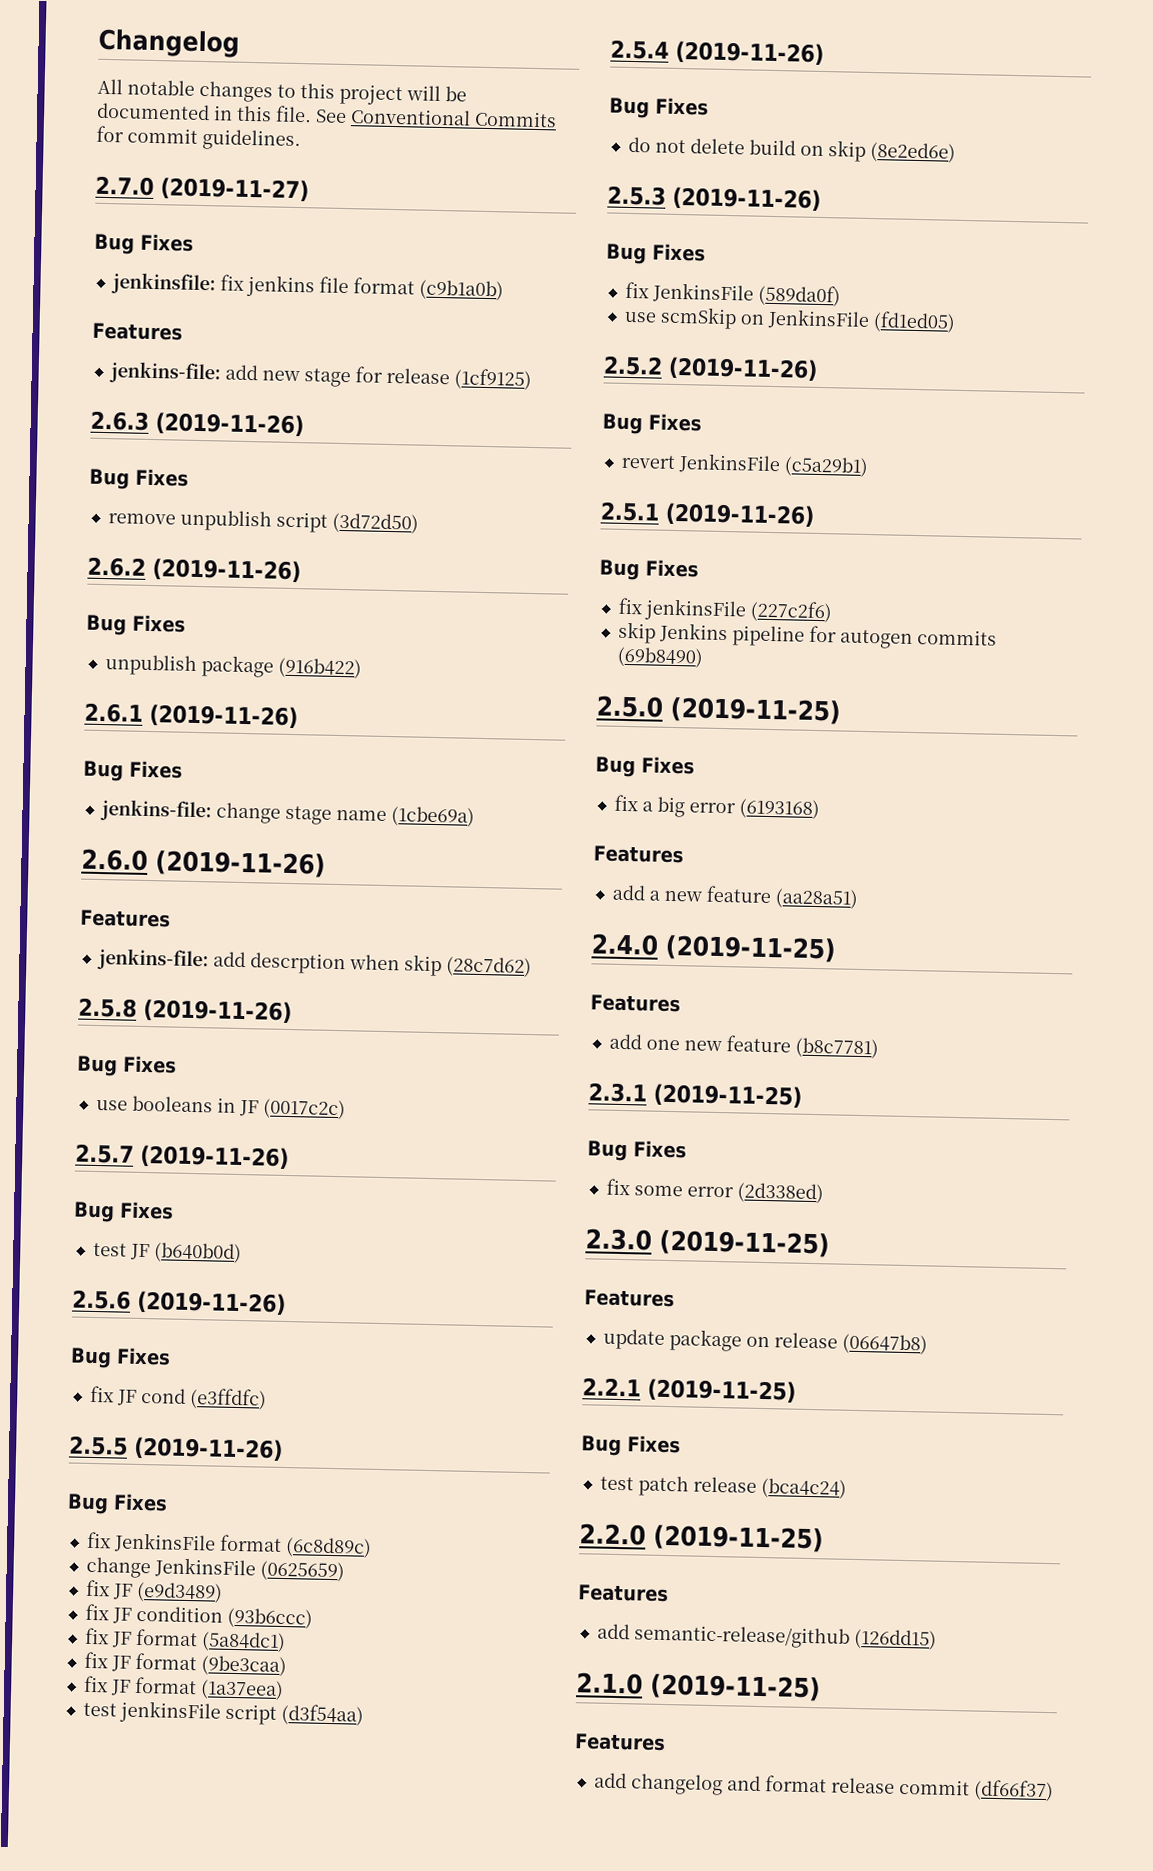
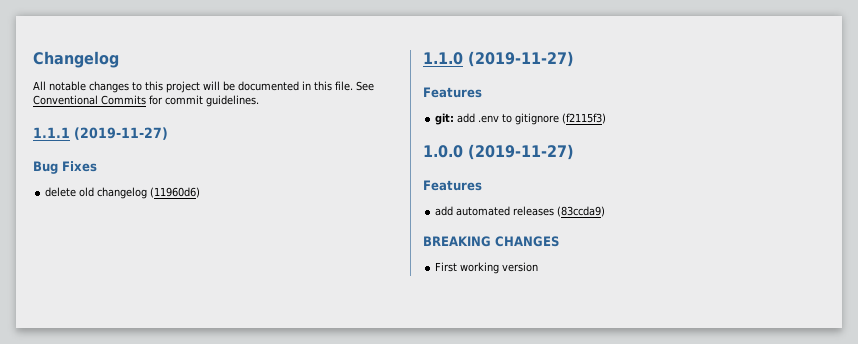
- 2.7.0 (2019-11-27)
+ 1.1.1 (2019-11-27)
- jenkinsfile: fix jenkins file format (c9b1a0b)
+ delete old changelog (11960d6)
+ 1.1.0 (2019-11-27)
  Features
- jenkins-file: add new stage for release (1cf9125)
- 2.6.3 (2019-11-26)
- Bug Fixes
- remove unpublish script (3d72d50)
- 2.6.2 (2019-11-26)
- Bug Fixes
- unpublish package (916b422)
- 2.6.1 (2019-11-26)
- Bug Fixes
- jenkins-file: change stage name (1cbe69a)
- 2.6.0 (2019-11-26)
+ git: add .env to gitignore (f2115f3)
+ 1.0.0 (2019-11-27)
  Features
- jenkins-file: add descrption when skip (28c7d62)
- 2.5.8 (2019-11-26)
- Bug Fixes
- use booleans in JF (0017c2c)
- 2.5.7 (2019-11-26)
- Bug Fixes
- test JF (b640b0d)
- 2.5.6 (2019-11-26)
- Bug Fixes
- fix JF cond (e3ffdfc)
- 2.5.5 (2019-11-26)
- Bug Fixes
- fix JenkinsFile format (6c8d89c)
- change JenkinsFile (0625659)
- fix JF (e9d3489)
- fix JF condition (93b6ccc)
- fix JF format (5a84dc1)
- fix JF format (9be3caa)
- fix JF format (1a37eea)
- test jenkinsFile script (d3f54aa)
- 2.5.4 (2019-11-26)
- Bug Fixes
- do not delete build on skip (8e2ed6e)
- 2.5.3 (2019-11-26)
- Bug Fixes
- fix JenkinsFile (589da0f)
- use scmSkip on JenkinsFile (fd1ed05)
- 2.5.2 (2019-11-26)
- Bug Fixes
- revert JenkinsFile (c5a29b1)
- 2.5.1 (2019-11-26)
- Bug Fixes
- fix jenkinsFile (227c2f6)
- skip Jenkins pipeline for autogen commits (69b8490)
- 2.5.0 (2019-11-25)
- Bug Fixes
- fix a big error (6193168)
- Features
- add a new feature (aa28a51)
- 2.4.0 (2019-11-25)
- Features
- add one new feature (b8c7781)
- 2.3.1 (2019-11-25)
- Bug Fixes
- fix some error (2d338ed)
- 2.3.0 (2019-11-25)
- Features
- update package on release (06647b8)
- 2.2.1 (2019-11-25)
- Bug Fixes
- test patch release (bca4c24)
- 2.2.0 (2019-11-25)
- Features
- add semantic-release/github (126dd15)
- 2.1.0 (2019-11-25)
- Features
- add changelog and format release commit (df66f37)
+ add automated releases (83ccda9)
+ BREAKING CHANGES
+ First working version

